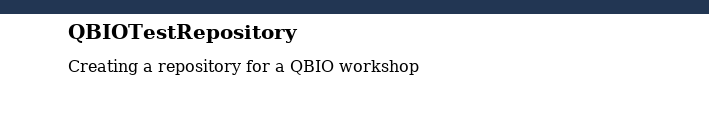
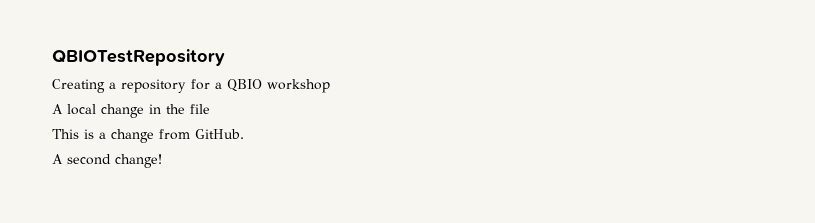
+ A local change in the file
+ This is a change from GitHub.
+ A second change!

